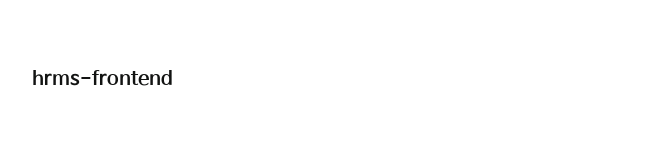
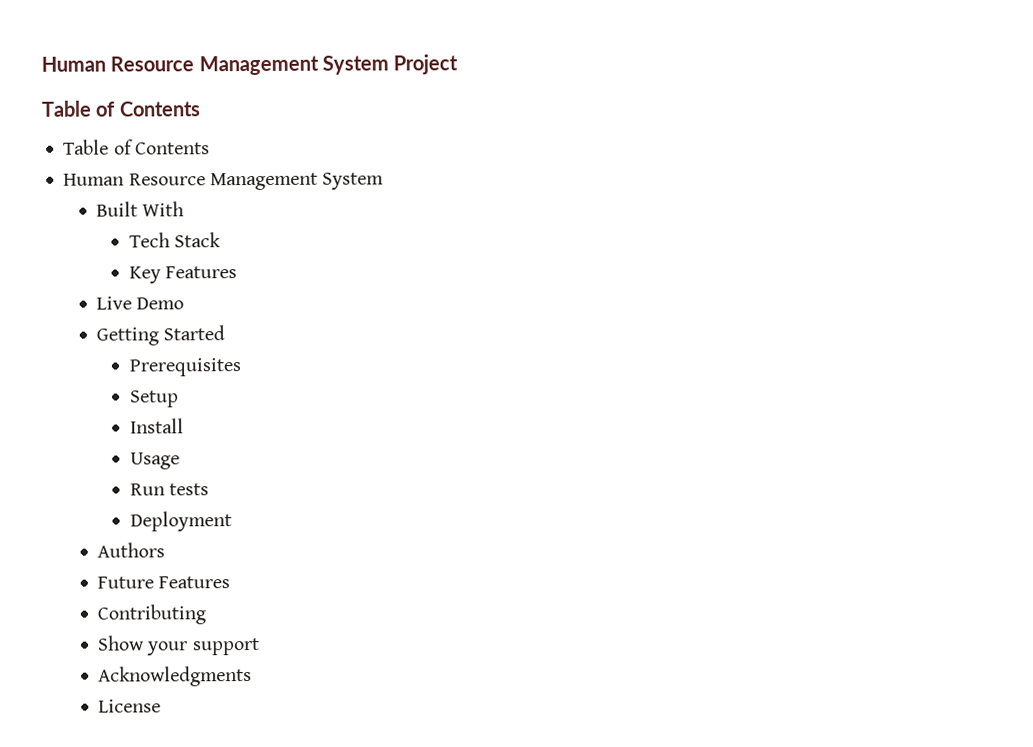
- hrms-frontend
+ Human Resource Management System Project
+ Table of Contents
+ Table of Contents
+ Human Resource Management System
+ Built With
+ Tech Stack
+ Key Features
+ Live Demo
+ Getting Started
+ Prerequisites
+ Setup
+ Install
+ Usage
+ Run tests
+ Deployment
+ Authors
+ Future Features
+ Contributing
+ Show your support
+ Acknowledgments
+ License

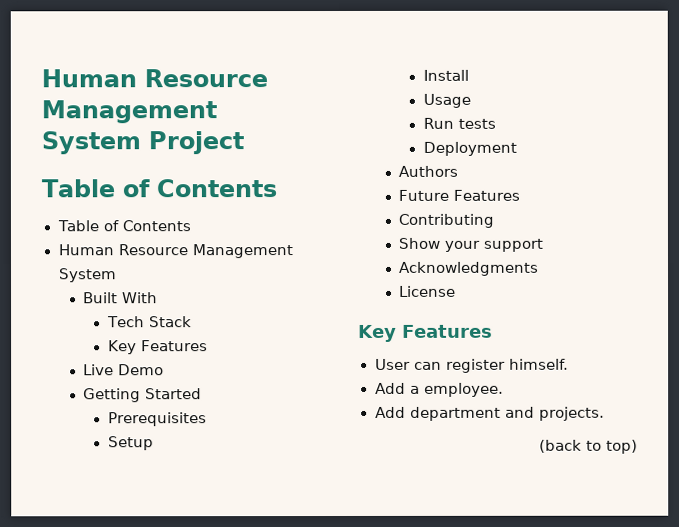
  License
+ Key Features
+ User can register himself.
+ Add a employee.
+ Add department and projects.
+ (back to top)

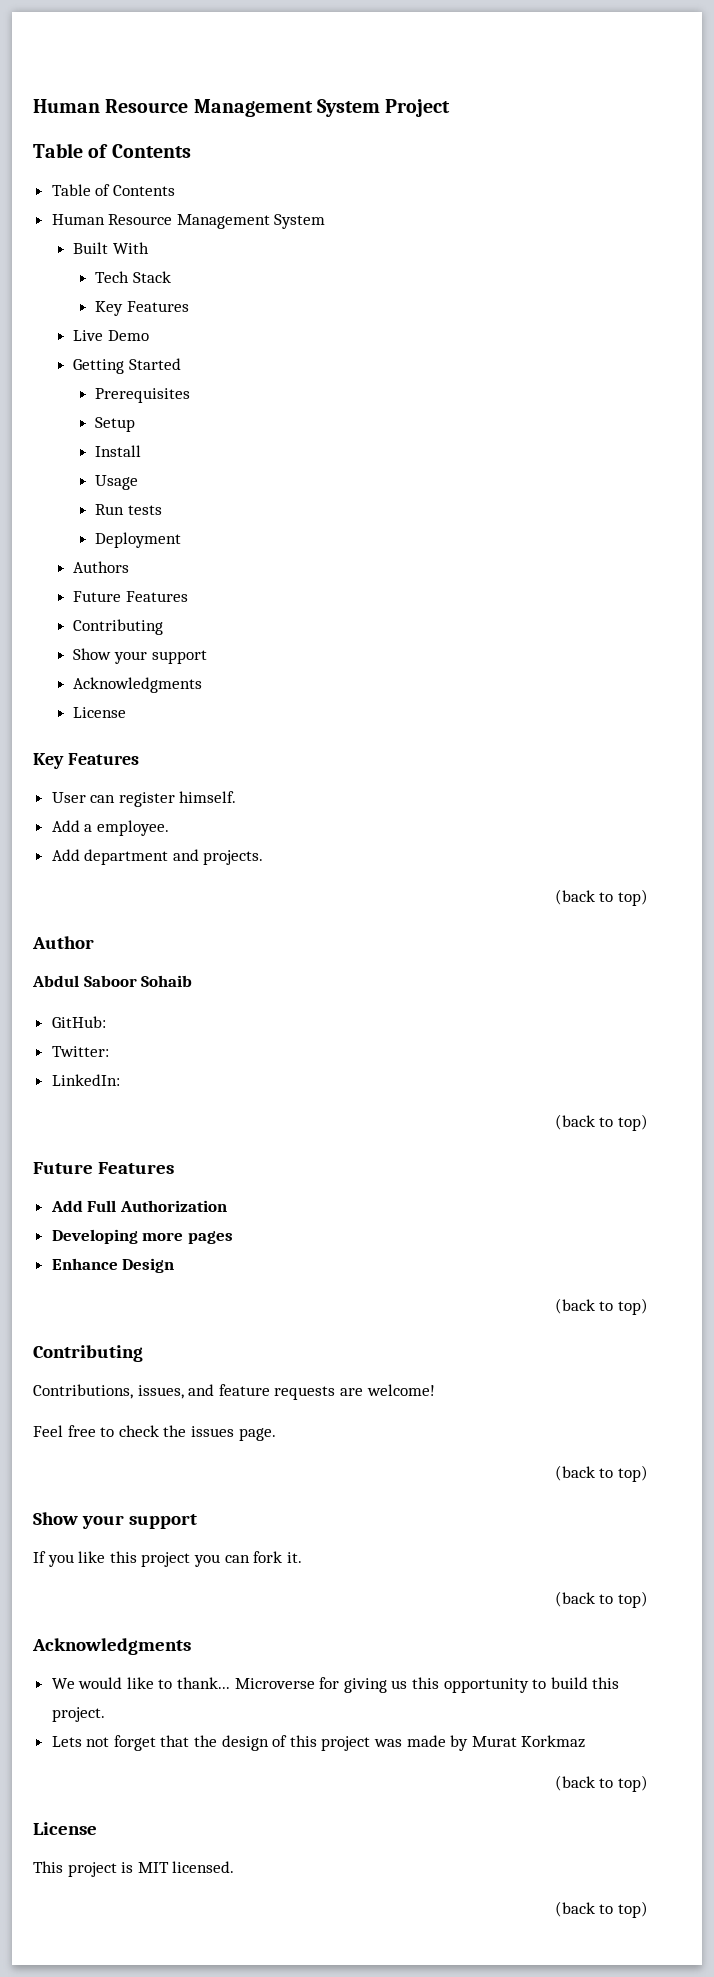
+ Author
+ Abdul Saboor Sohaib
+ GitHub:
+ Twitter:
+ LinkedIn:
+ (back to top)
+ Future Features
+ Add Full Authorization
+ Developing more pages
+ Enhance Design
+ (back to top)
+ Contributing
+ Contributions, issues, and feature requests are welcome!
+ Feel free to check the issues page.
+ (back to top)
+ Show your support
+ If you like this project you can fork it.
+ (back to top)
+ Acknowledgments
+ We would like to thank... Microverse for giving us this opportunity to build this project.
+ Lets not forget that the design of this project was made by Murat Korkmaz
+ (back to top)
+ License
+ This project is MIT licensed.
+ (back to top)

